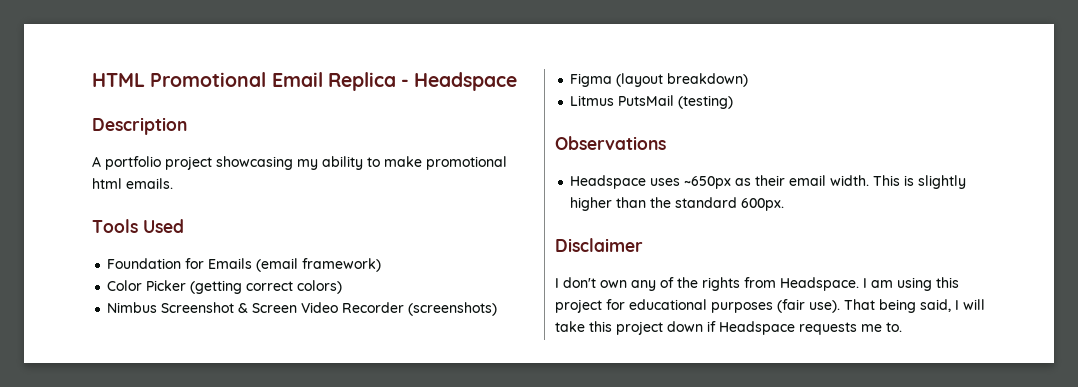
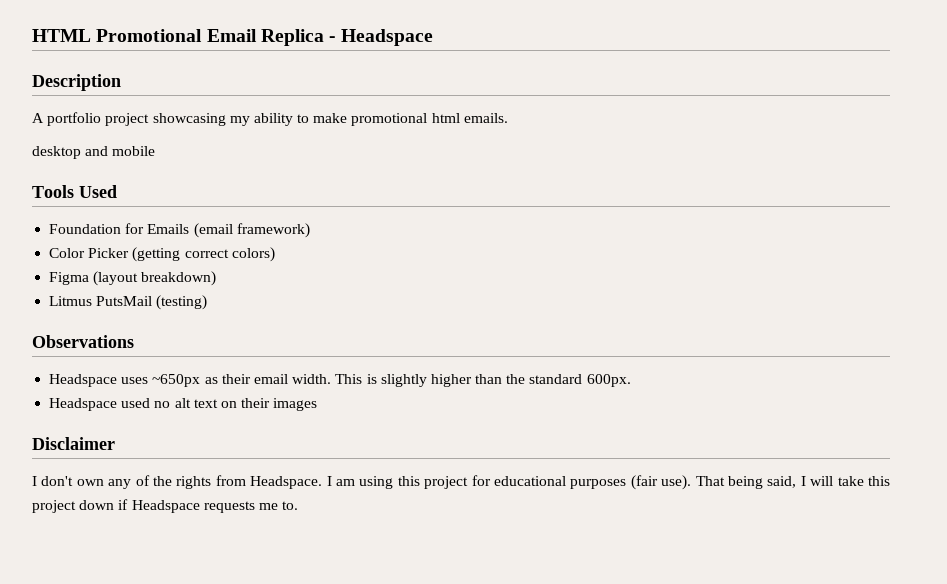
+ desktop and mobile
- Nimbus Screenshot & Screen Video Recorder (screenshots)
+ Headspace used no alt text on their images

